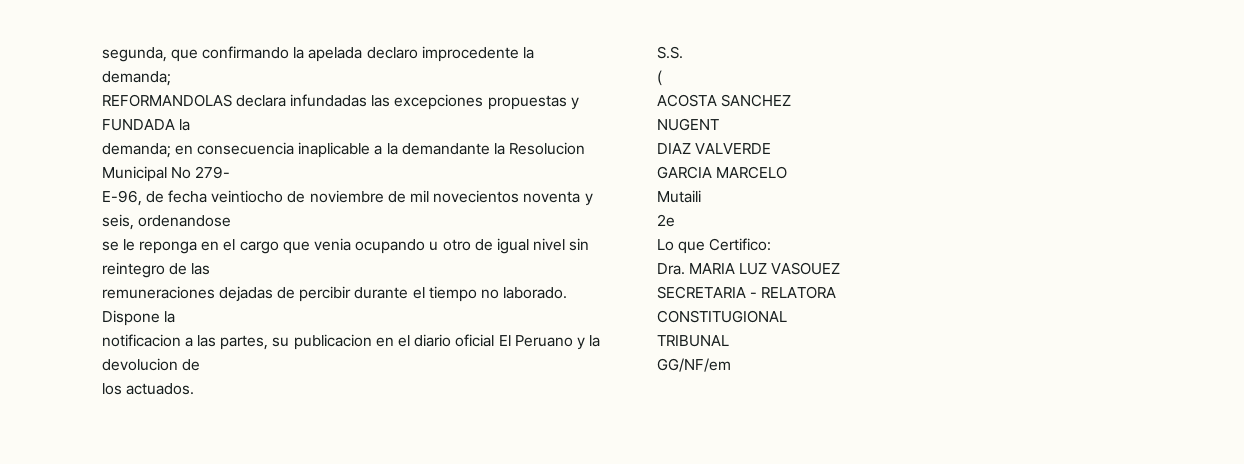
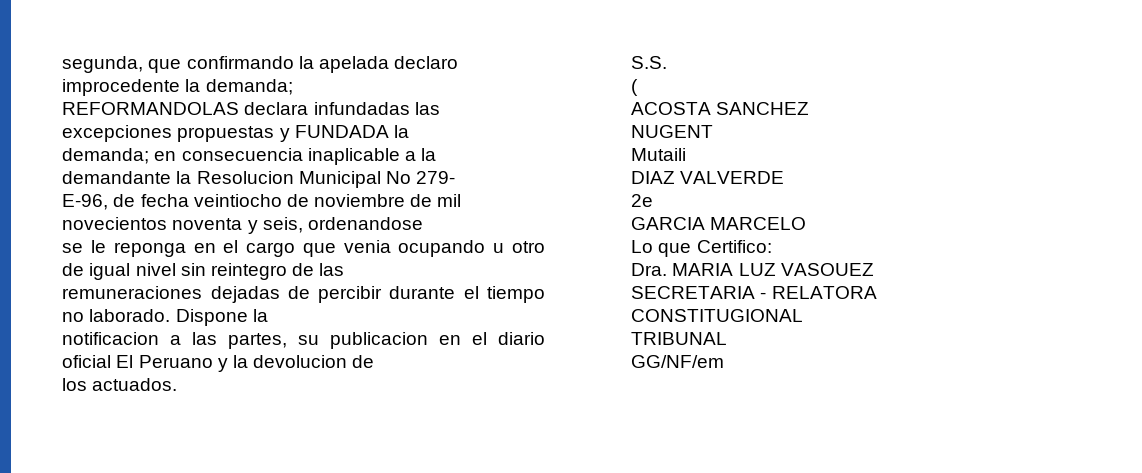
+ Mutaili
+ 2e
- Mutaili
- 2e

